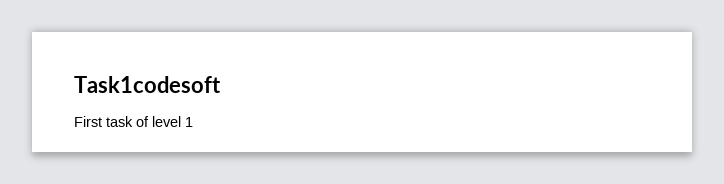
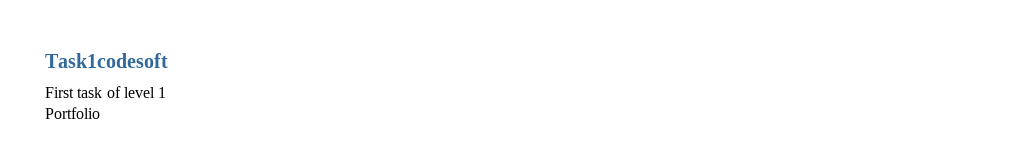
+ Portfolio

